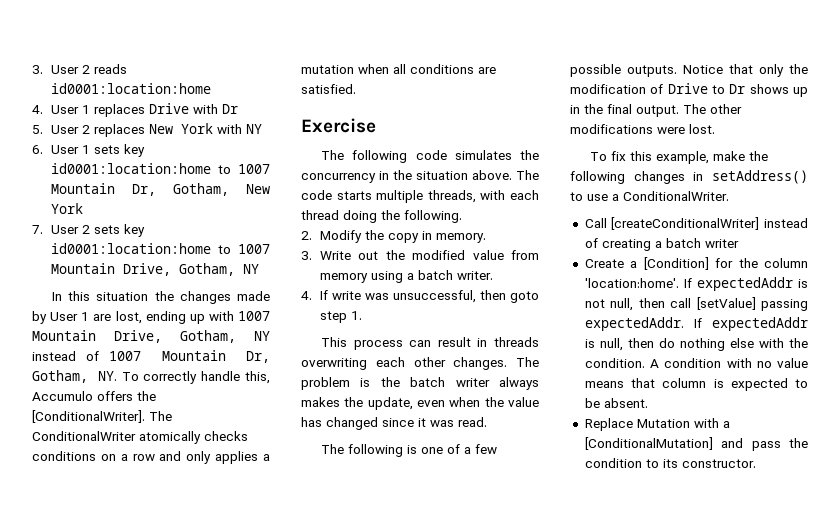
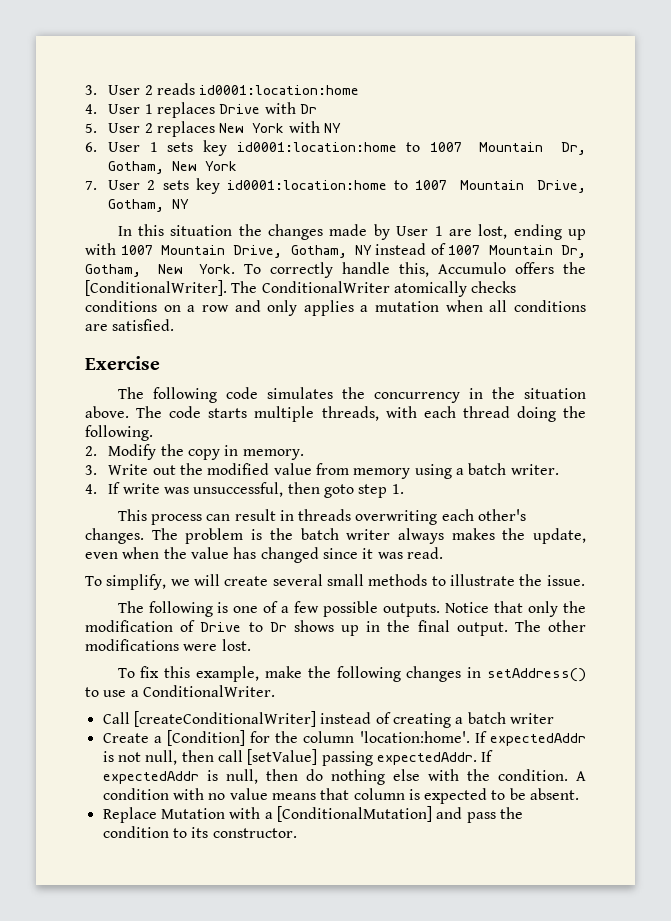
- In this situation the changes made by User 1 are lost, ending up with 1007 Mountain Drive, Gotham, NY instead of 1007 Mountain Dr, Gotham, NY. To correctly handle this, Accumulo offers the [ConditionalWriter].
+ In this situation the changes made by User 1 are lost, ending up with 1007 Mountain Drive, Gotham, NY instead of 1007 Mountain Dr, Gotham, New York. To correctly handle this, Accumulo offers the [ConditionalWriter].
- This process can result in threads overwriting each other changes.
+ This process can result in threads overwriting each other's changes.
+ To simplify, we will create several small methods to illustrate the issue.

